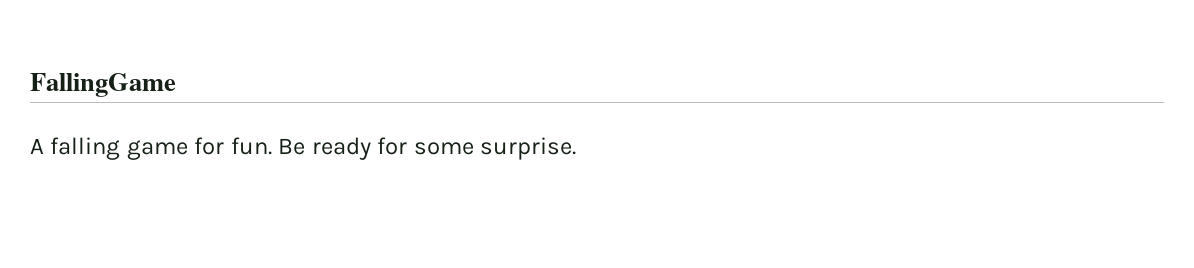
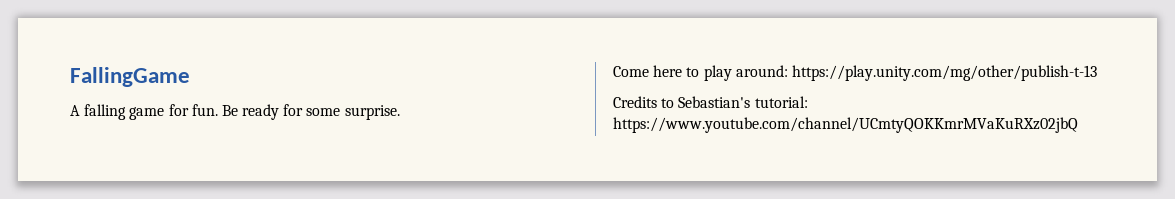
+ Come here to play around: https://play.unity.com/mg/other/publish-t-13
+ Credits to Sebastian's tutorial: https://www.youtube.com/channel/UCmtyQOKKmrMVaKuRXz02jbQ

